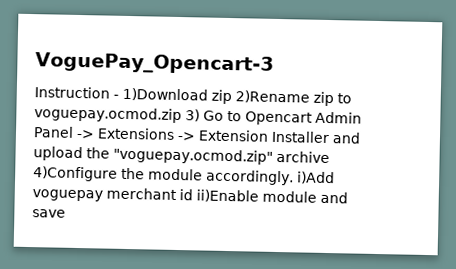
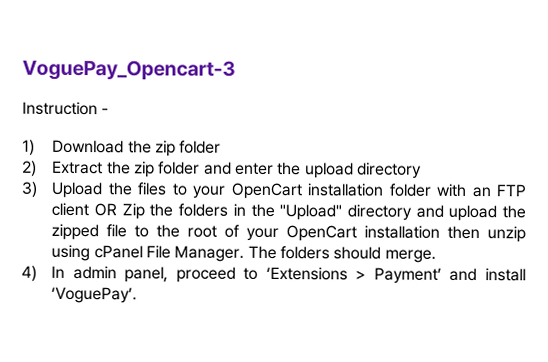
- Instruction - 1)Download zip 2)Rename zip to voguepay.ocmod.zip 3) Go to Opencart Admin Panel -> Extensions -> Extension Installer and upload the "voguepay.ocmod.zip" archive 4)Configure the module accordingly. i)Add voguepay merchant id ii)Enable module and save
+ Instruction -
+ 1) Download the zip folder
+ 2) Extract the zip folder and enter the upload directory
+ 3) Upload the files to your OpenCart installation folder with an FTP client OR Zip the folders in the "Upload" directory and upload the zipped file to the root of your OpenCart installation then unzip using cPanel File Manager. The folders should merge.
+ 4) In admin panel, proceed to ‘Extensions > Payment’ and install ‘VoguePay’.

